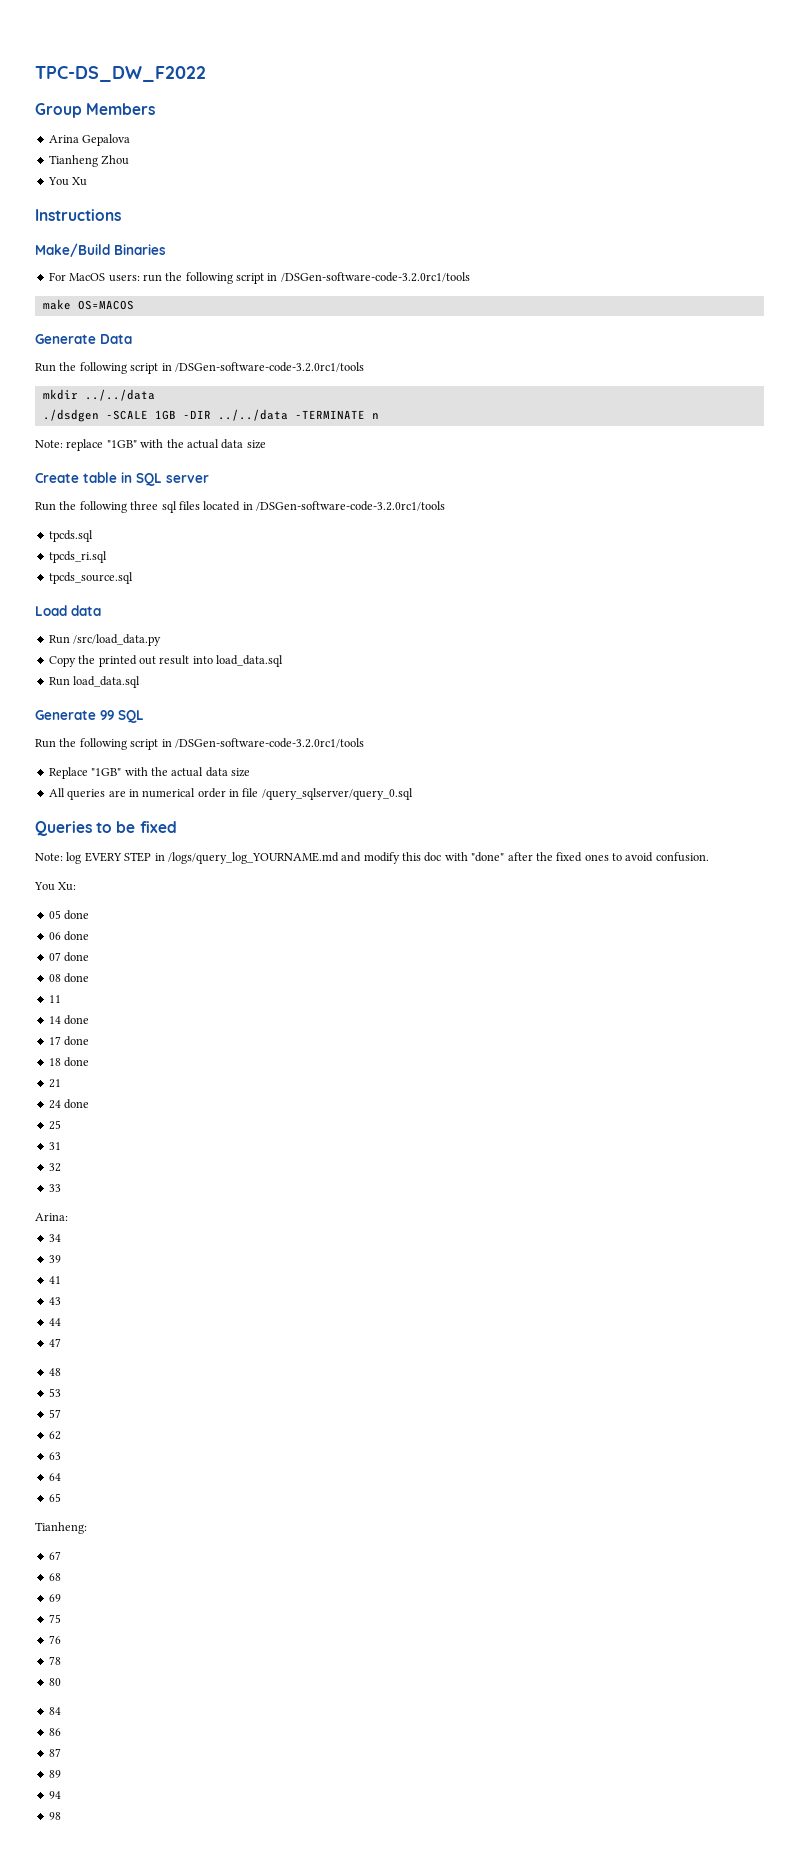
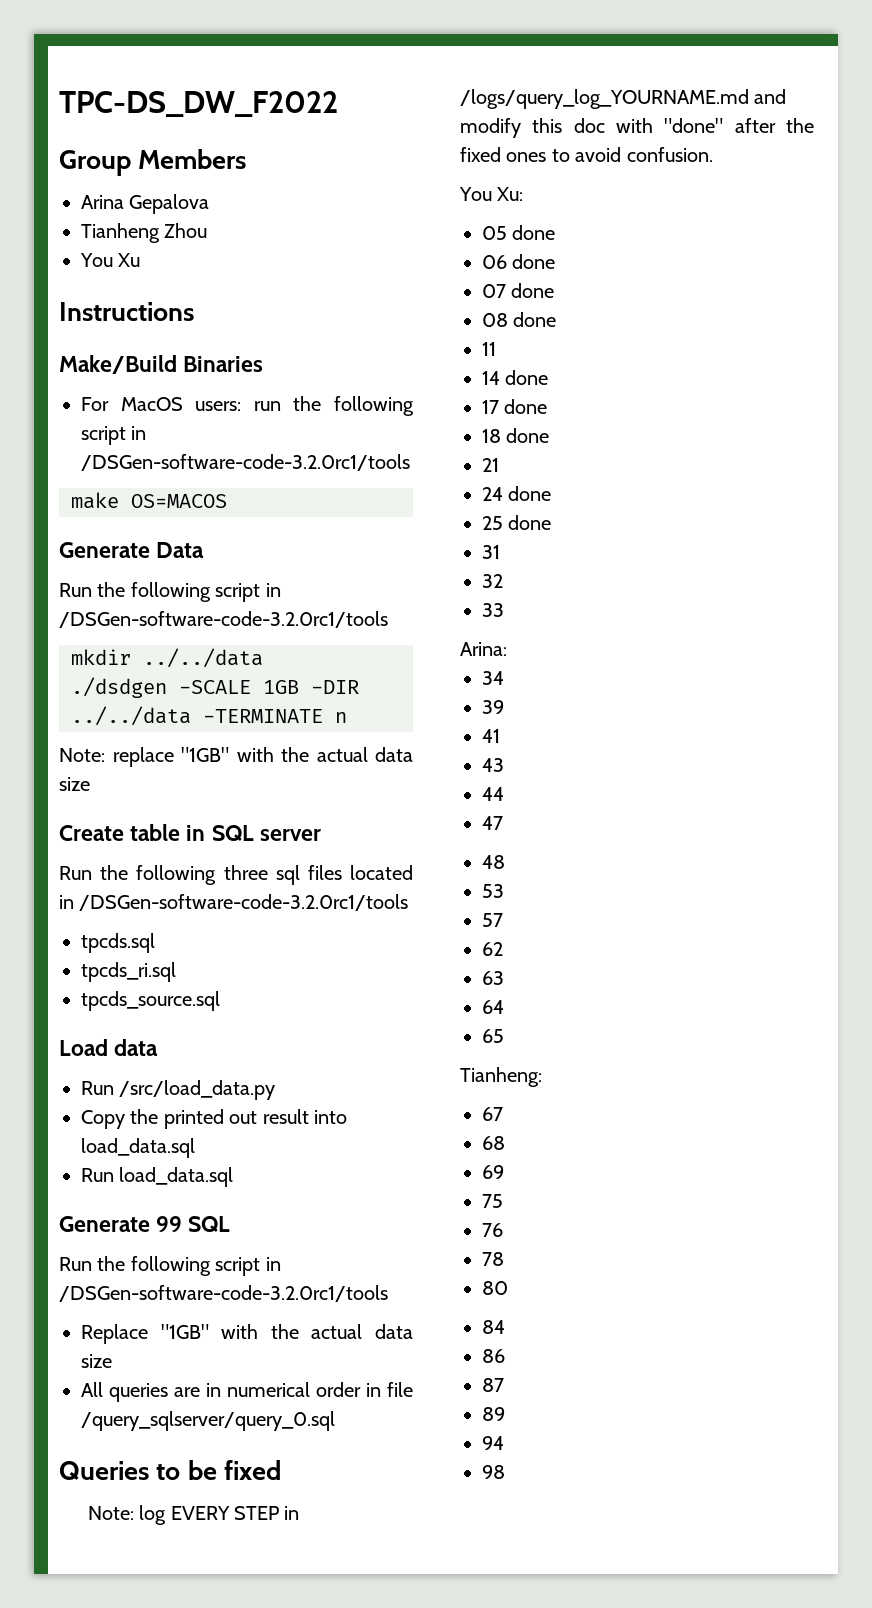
- 25
+ 25 done

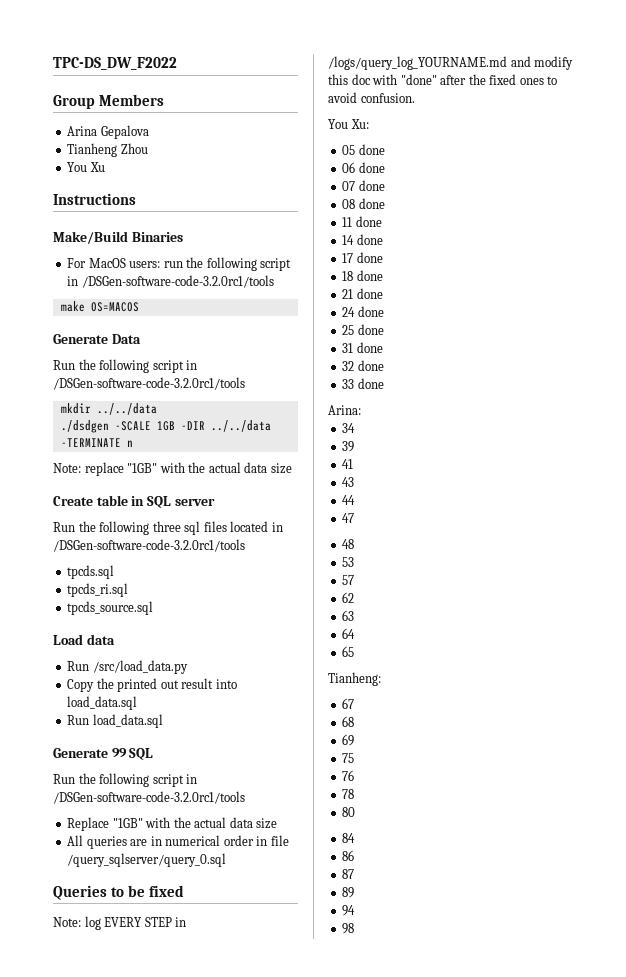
- 11
+ 11 done
- 21
+ 21 done
- 31
+ 31 done
- 32
+ 32 done
- 33
+ 33 done

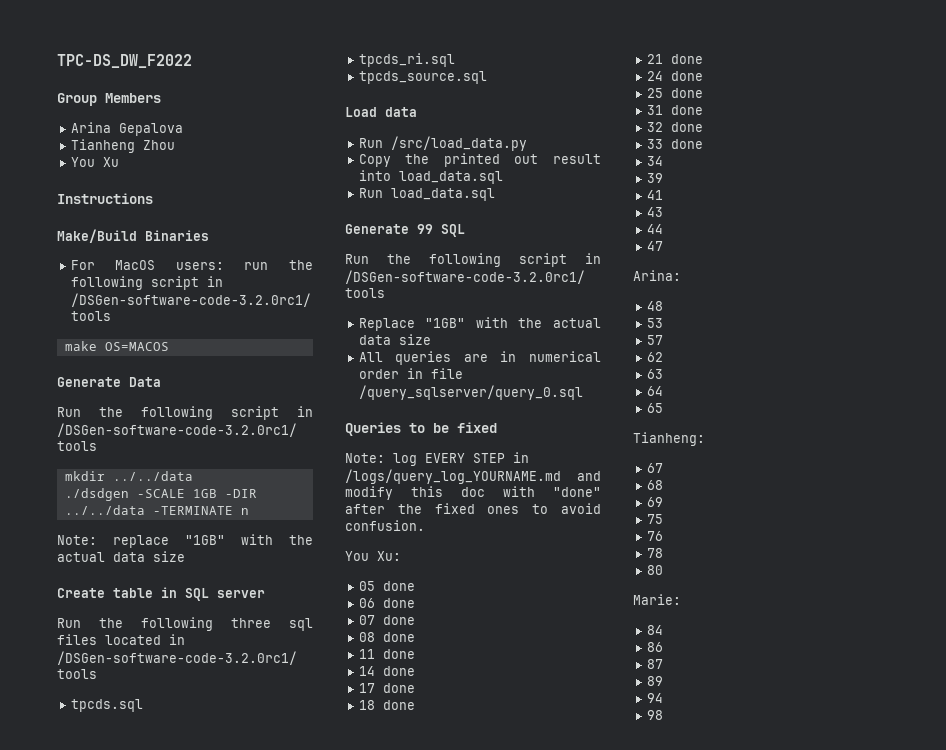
- Arina:
+ Arina:
+ Marie:

